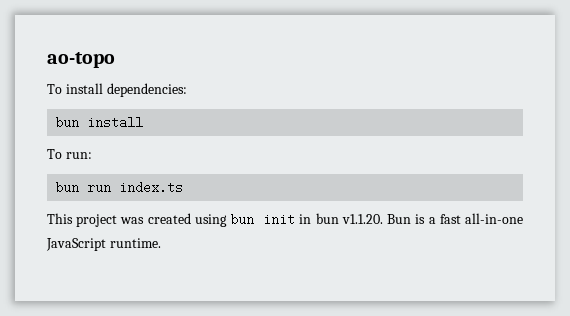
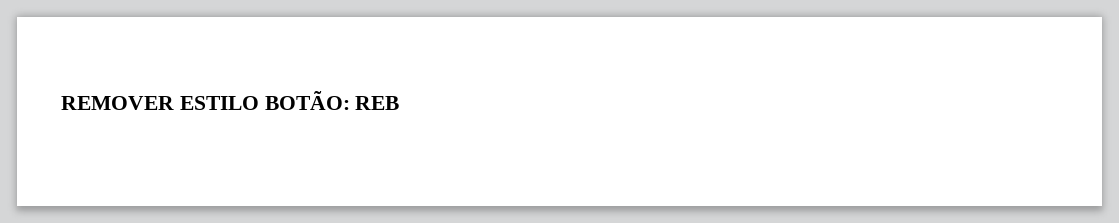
- ao-topo
- To install dependencies:
- bun install
- To run:
- bun run index.ts
- This project was created using bun init in bun v1.1.20. Bun is a fast all-in-one JavaScript runtime.
+ REMOVER ESTILO BOTÃO: REB

